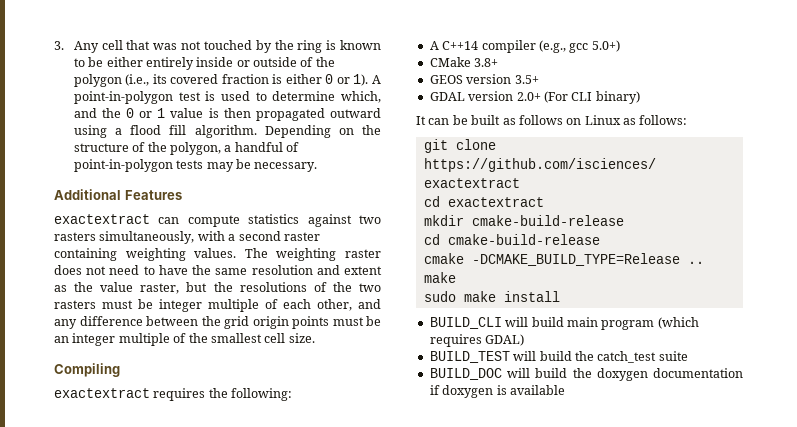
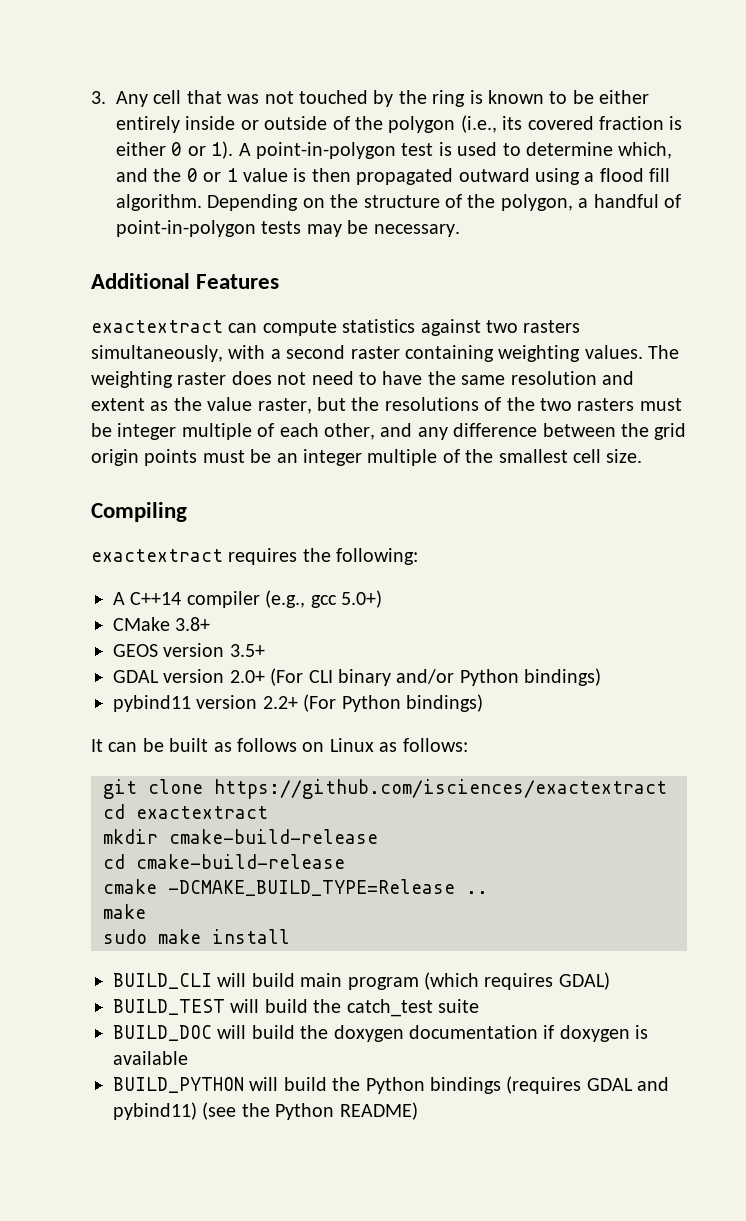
- GDAL version 2.0+ (For CLI binary)
+ GDAL version 2.0+ (For CLI binary and/or Python bindings)
+ pybind11 version 2.2+ (For Python bindings)
+ BUILD_PYTHON will build the Python bindings (requires GDAL and pybind11) (see the Python README)

